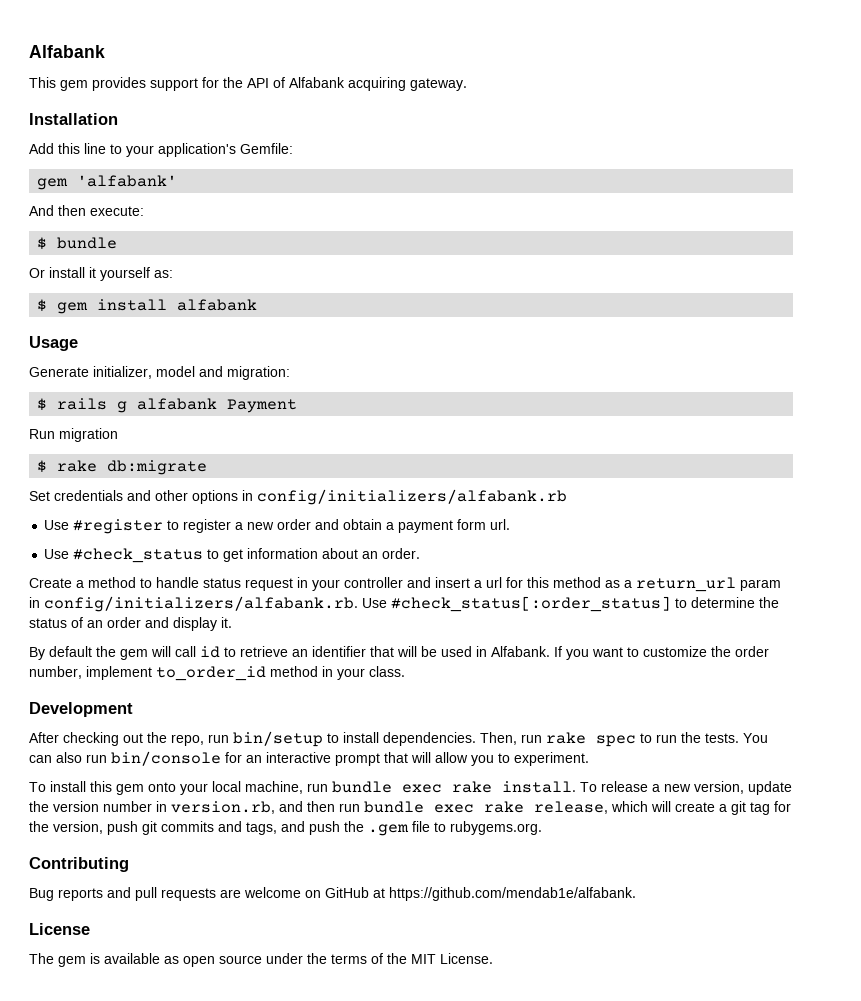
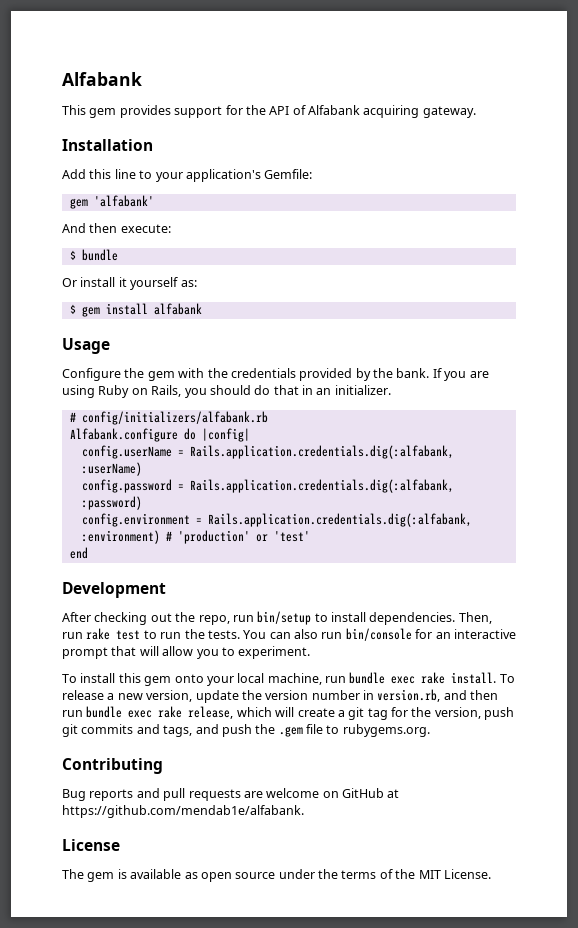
- Generate initializer, model and migration:
- $ rails g alfabank Payment
- Run migration
- $ rake db:migrate
- Set credentials and other options in config/initializers/alfabank.rb
- Use #register to register a new order and obtain a payment form url.
- Use #check_status to get information about an order.
- Create a method to handle status request in your controller and insert a url for this method as a return_url param in config/initializers/alfabank.rb. Use #check_status[:order_status] to determine the status of an order and display it.
- By default the gem will call id to retrieve an identifier that will be used in Alfabank. If you want to customize the order number, implement to_order_id method in your class.
+ Configure the gem with the credentials provided by the bank. If you are using Ruby on Rails, you should do that in an initializer.
+ # config/initializers/alfabank.rb
+ Alfabank.configure do |config|
+ config.userName = Rails.application.credentials.dig(:alfabank, :userName)
+ config.password = Rails.application.credentials.dig(:alfabank, :password)
+ config.environment = Rails.application.credentials.dig(:alfabank, :environment) # 'production' or 'test'
+ end
- Then, run rake spec to run the tests.
+ Then, run rake test to run the tests.

